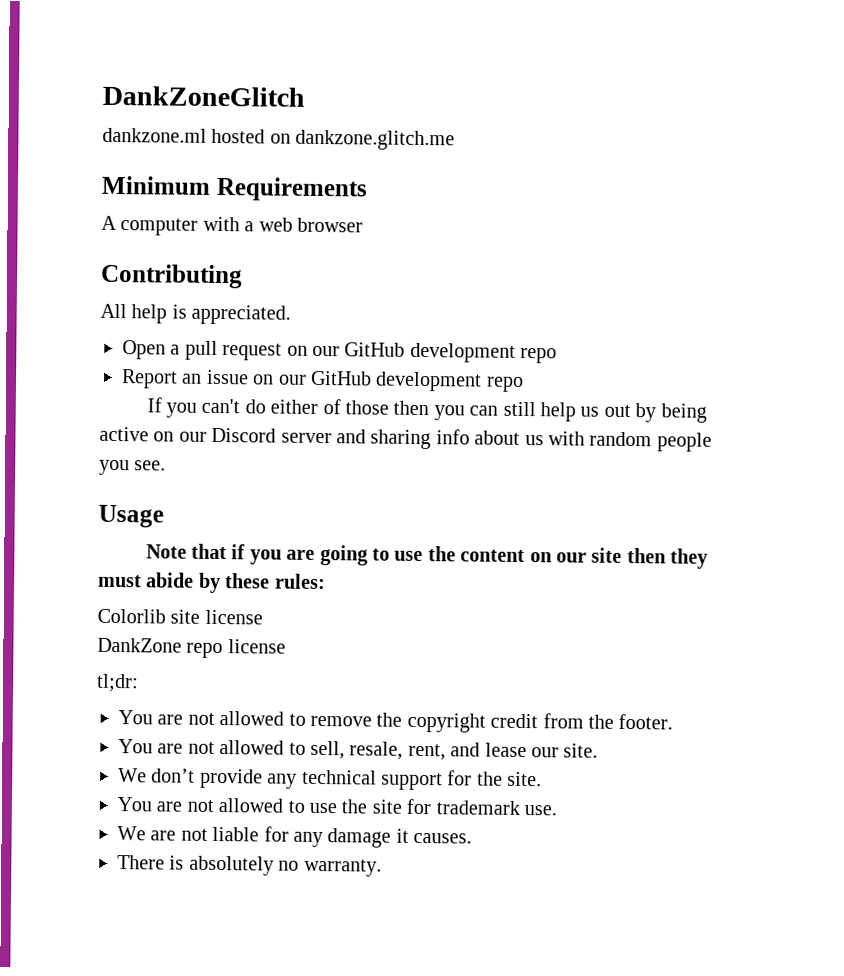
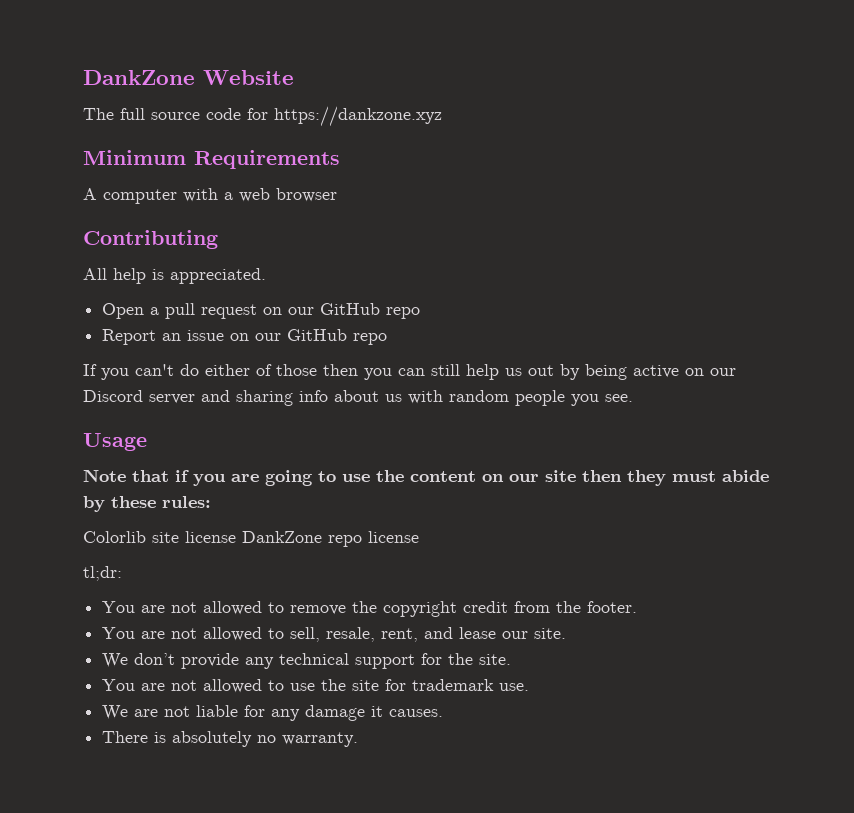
- DankZoneGlitch
- dankzone.ml hosted on dankzone.glitch.me
+ DankZone Website
+ The full source code for https://dankzone.xyz
- Open a pull request on our GitHub development repo
+ Open a pull request on our GitHub repo
- Report an issue on our GitHub development repo
+ Report an issue on our GitHub repo
- Colorlib site license
- DankZone repo license
+ Colorlib site license DankZone repo license

